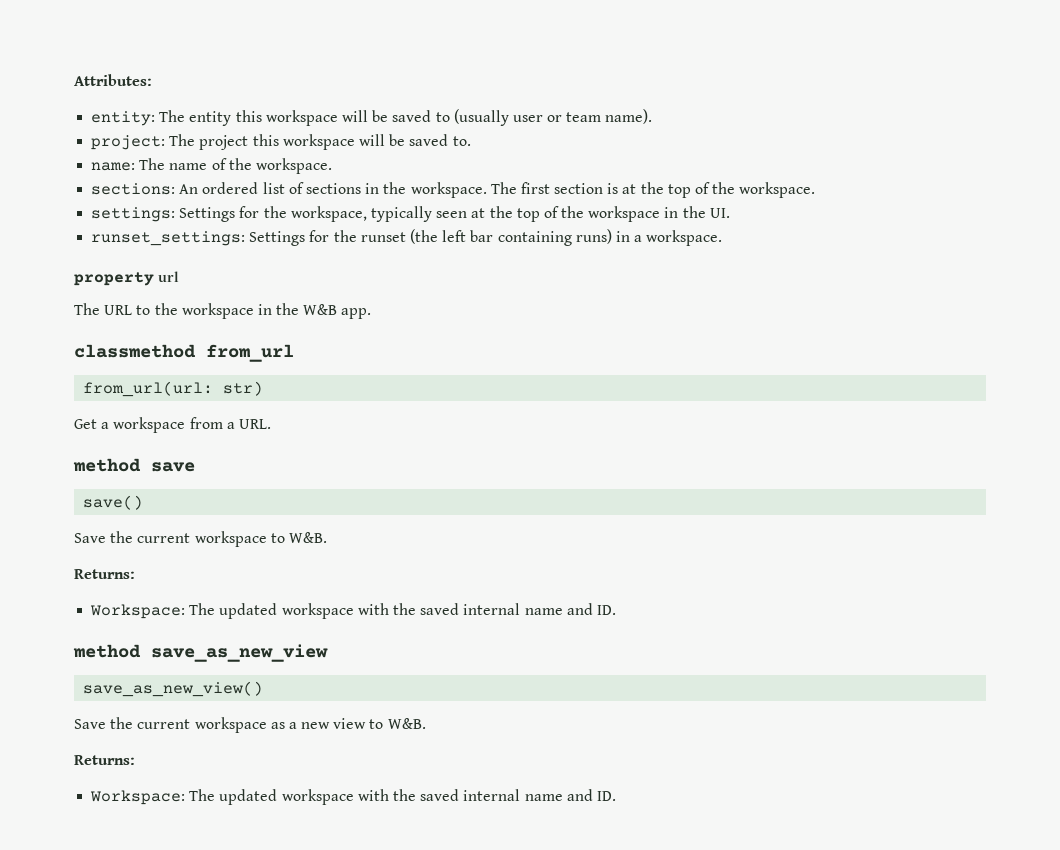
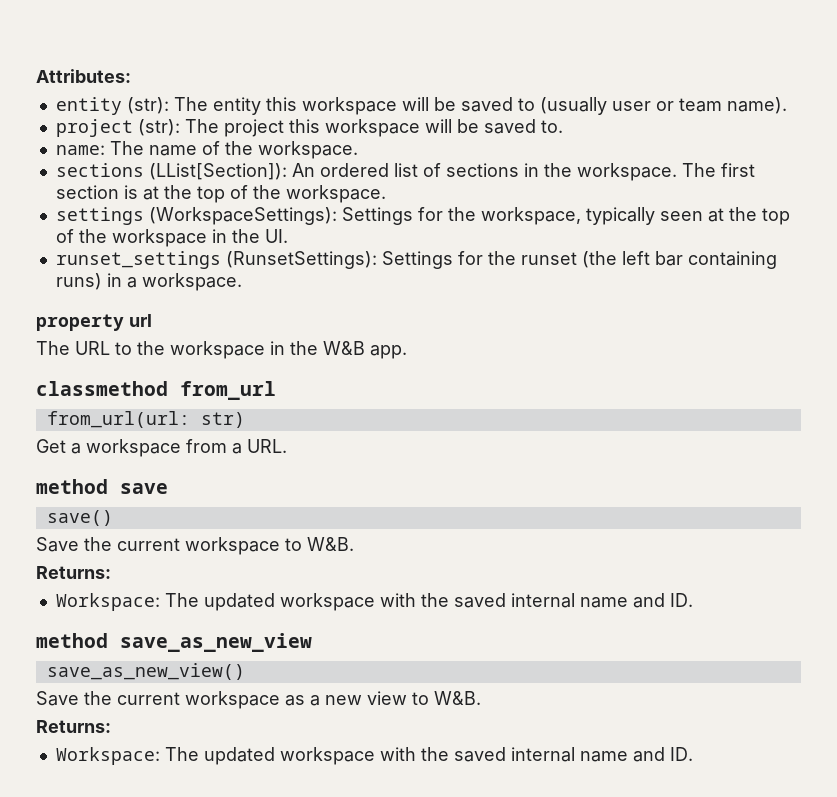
- entity: The entity this workspace will be saved to (usually user or team name).
+ entity (str): The entity this workspace will be saved to (usually user or team name).
- project: The project this workspace will be saved to.
+ project (str): The project this workspace will be saved to.
- sections: An ordered list of sections in the workspace.
+ sections (LList[Section]): An ordered list of sections in the workspace.
- settings: Settings for the workspace, typically seen at the top of the workspace in the UI.
+ settings (WorkspaceSettings): Settings for the workspace, typically seen at the top of the workspace in the UI.
- runset_settings: Settings for the runset (the left bar containing runs) in a workspace.
+ runset_settings (RunsetSettings): Settings for the runset (the left bar containing runs) in a workspace.

